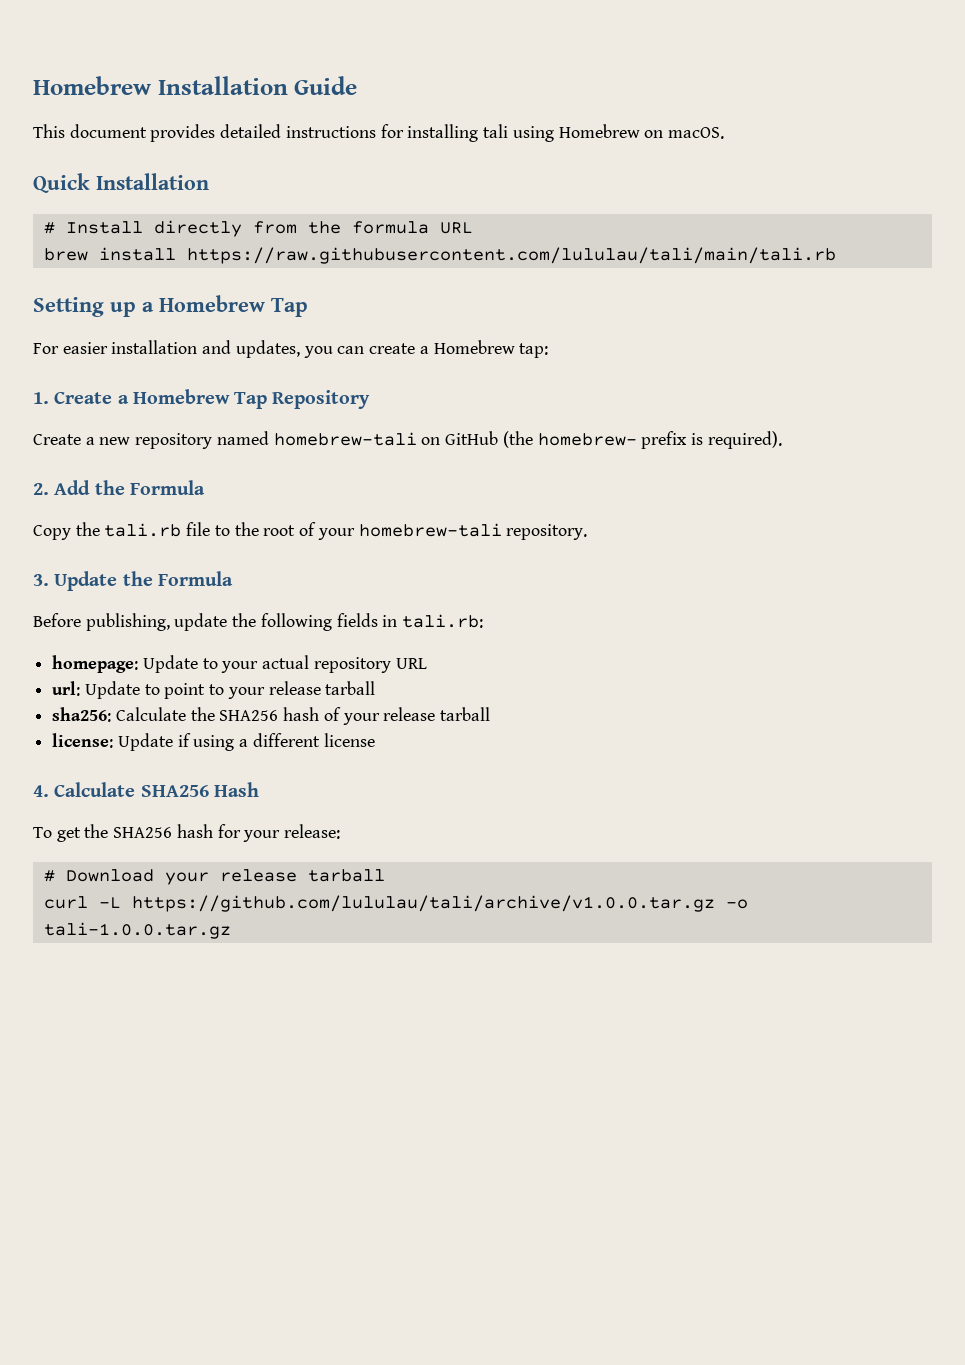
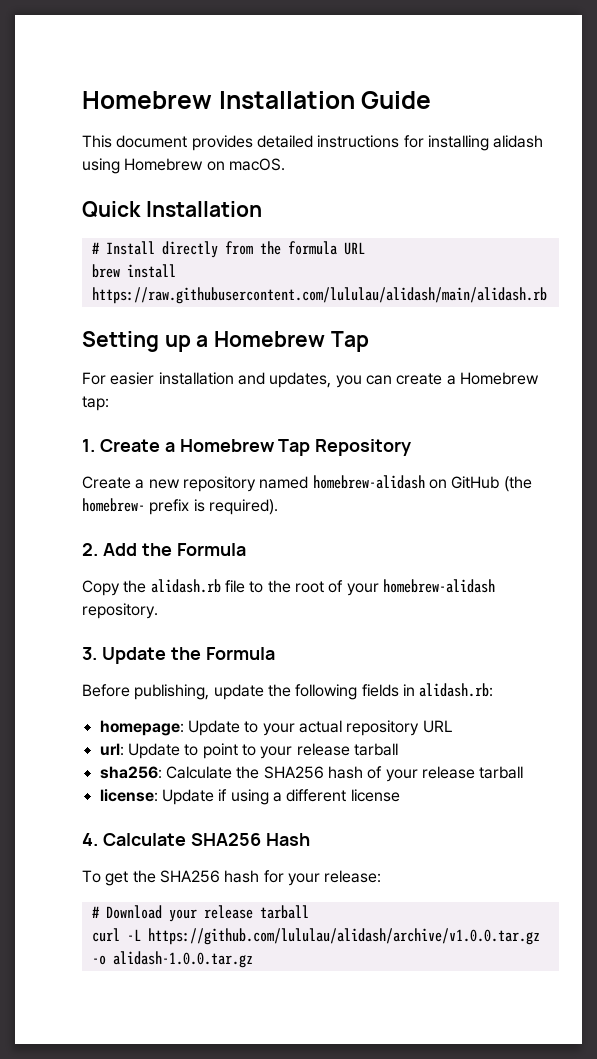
- This document provides detailed instructions for installing tali using Homebrew on macOS.
+ This document provides detailed instructions for installing alidash using Homebrew on macOS.
- brew install https://raw.githubusercontent.com/lululau/tali/main/tali.rb
+ brew install https://raw.githubusercontent.com/lululau/alidash/main/alidash.rb
- Create a new repository named homebrew-tali on GitHub (the homebrew- prefix is required).
+ Create a new repository named homebrew-alidash on GitHub (the homebrew- prefix is required).
- Copy the tali.rb file to the root of your homebrew-tali repository.
+ Copy the alidash.rb file to the root of your homebrew-alidash repository.
- Before publishing, update the following fields in tali.rb:
+ Before publishing, update the following fields in alidash.rb:
- curl -L https://github.com/lululau/tali/archive/v1.0.0.tar.gz -o tali-1.0.0.tar.gz
+ curl -L https://github.com/lululau/alidash/archive/v1.0.0.tar.gz -o alidash-1.0.0.tar.gz

